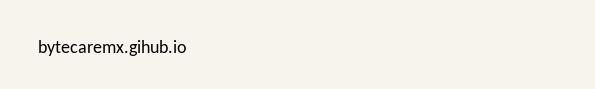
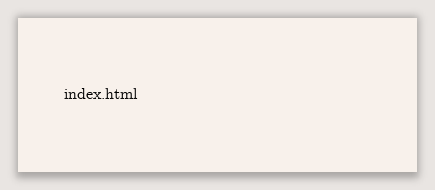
- bytecaremx.gihub.io
+ index.html

